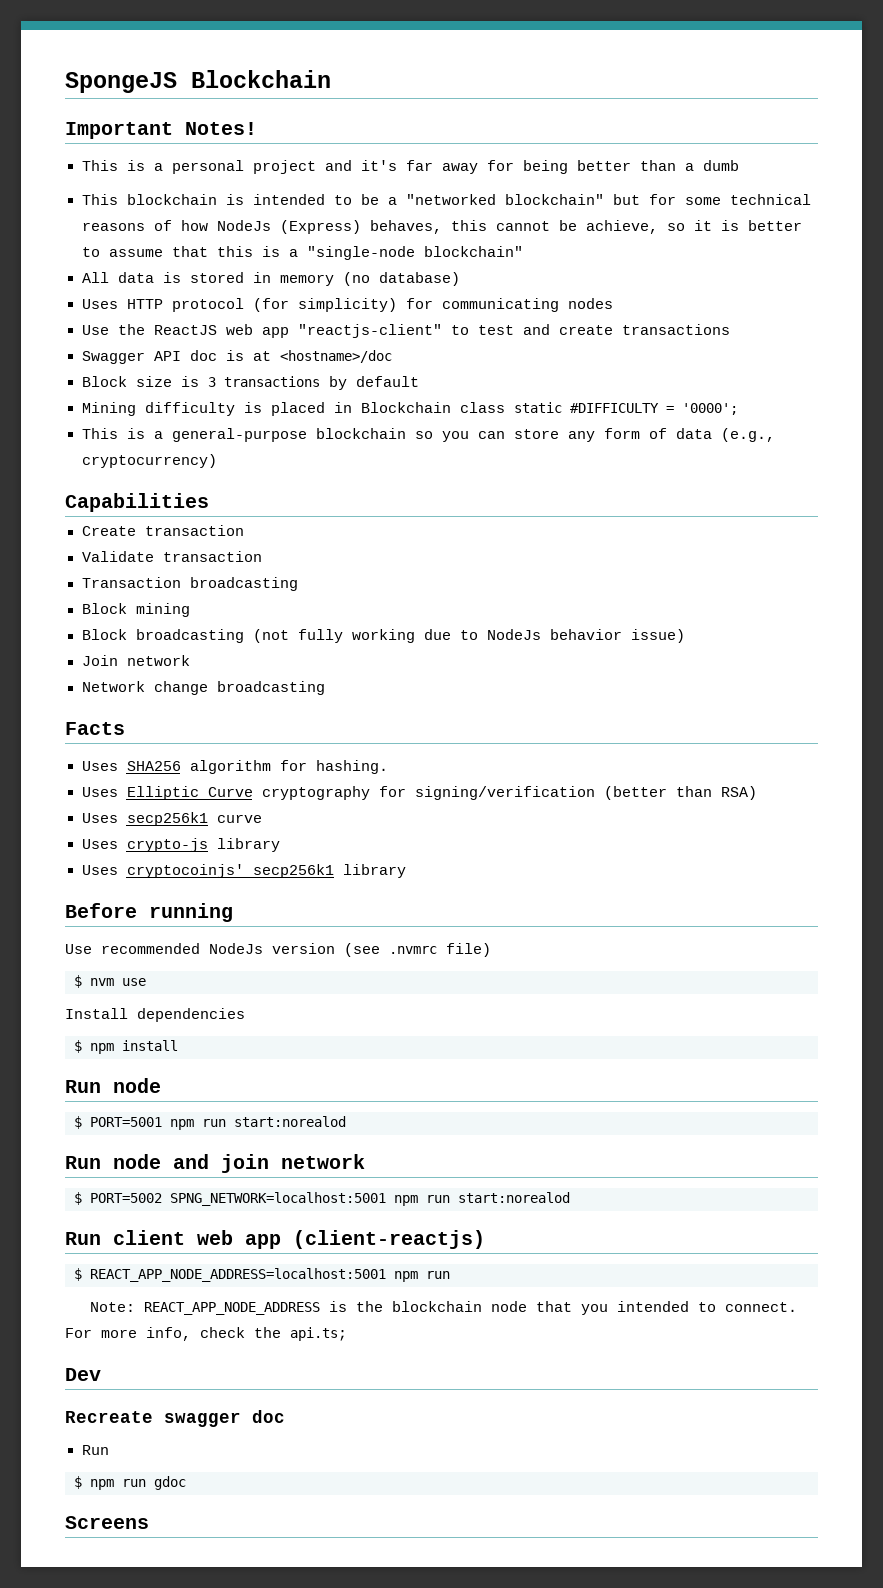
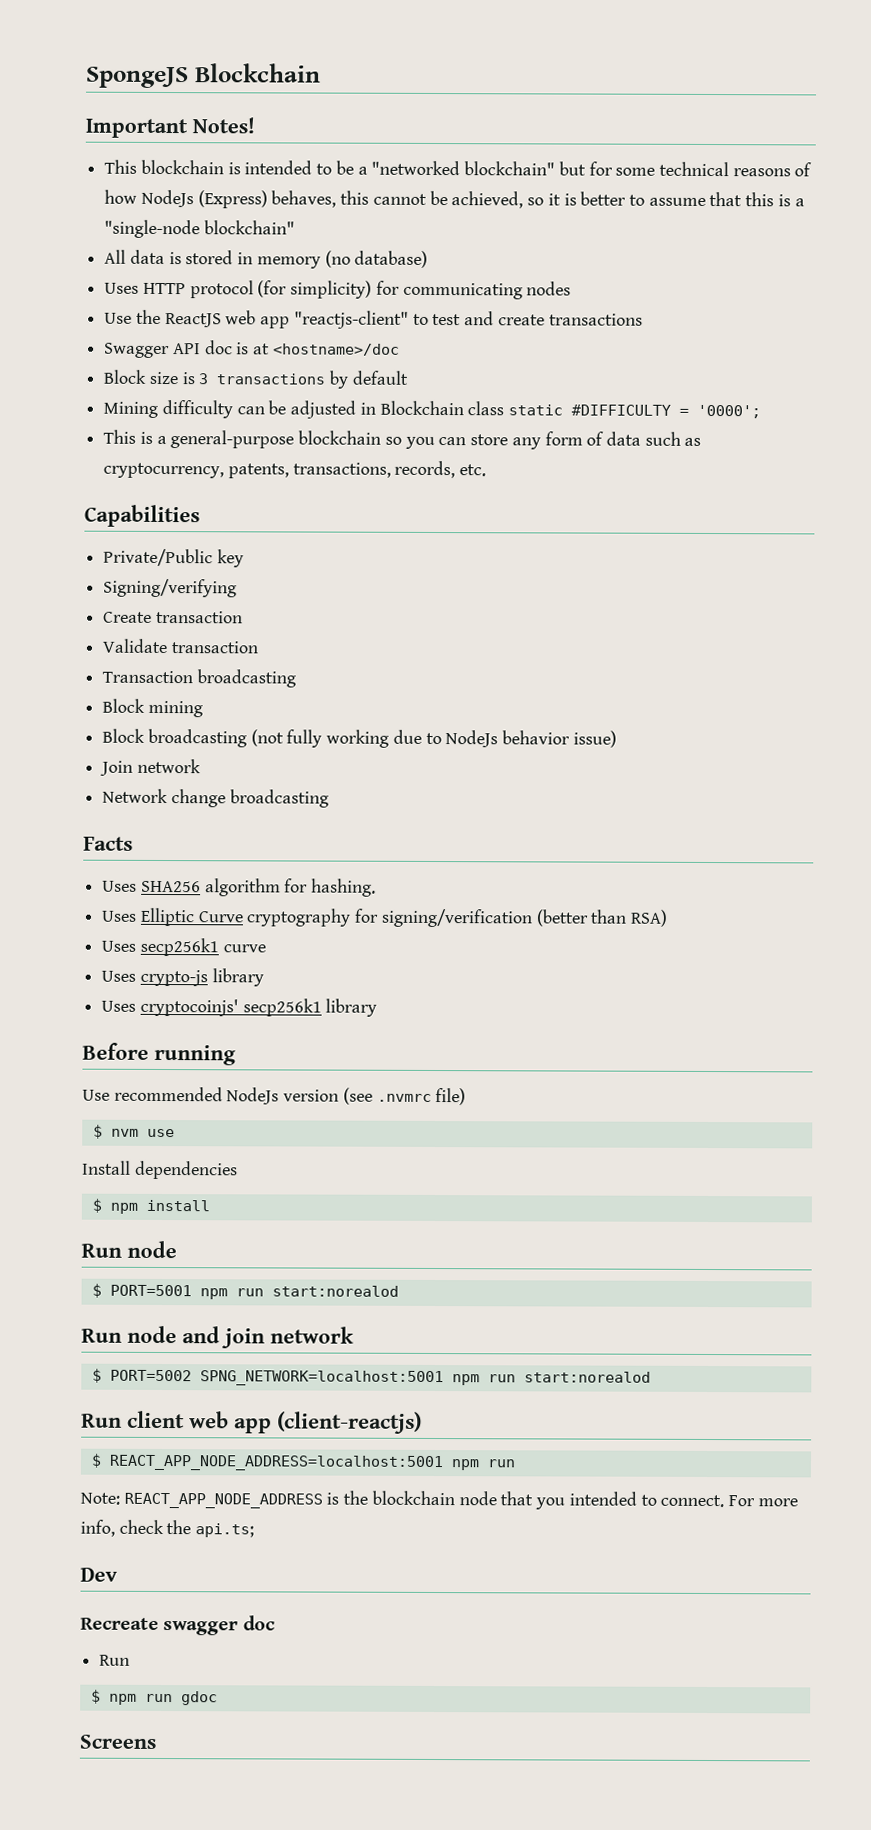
- This is a personal project and it's far away for being better than a dumb
- This blockchain is intended to be a "networked blockchain" but for some technical reasons of how NodeJs (Express) behaves, this cannot be achieve, so it is better to assume that this is a "single-node blockchain"
+ This blockchain is intended to be a "networked blockchain" but for some technical reasons of how NodeJs (Express) behaves, this cannot be achieved, so it is better to assume that this is a "single-node blockchain"
- Mining difficulty is placed in Blockchain class static #DIFFICULTY = '0000';
+ Mining difficulty can be adjusted in Blockchain class static #DIFFICULTY = '0000';
- This is a general-purpose blockchain so you can store any form of data (e.g., cryptocurrency)
+ This is a general-purpose blockchain so you can store any form of data such as cryptocurrency, patents, transactions, records, etc.
  Capabilities
+ Private/Public key
+ Signing/verifying

